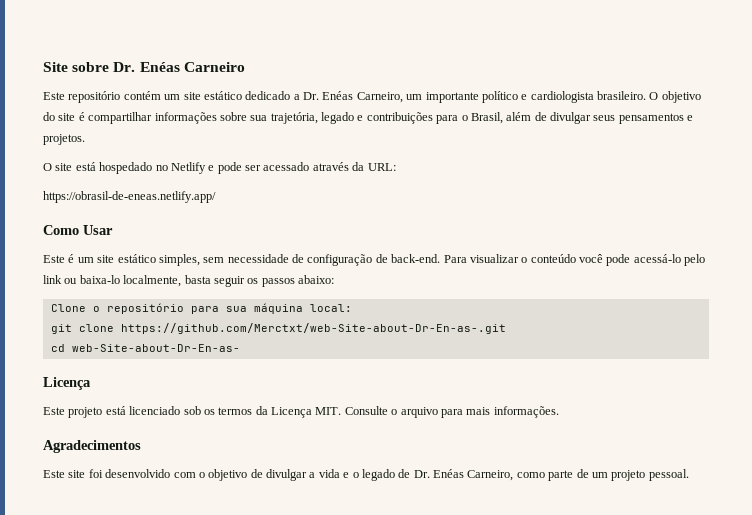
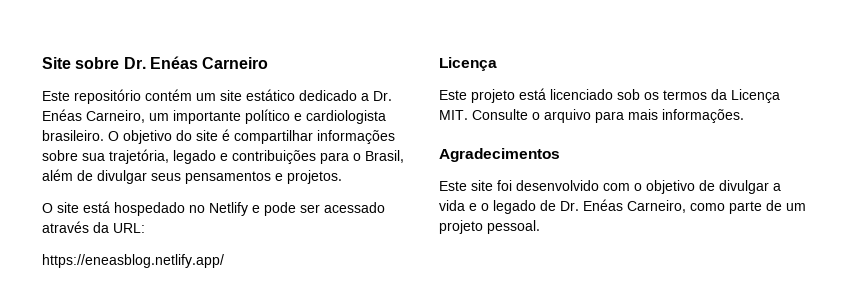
- https://obrasil-de-eneas.netlify.app/
- Como Usar
- Este é um site estático simples, sem necessidade de configuração de back-end. Para visualizar o conteúdo você pode acessá-lo pelo link ou baixa-lo localmente, basta seguir os passos abaixo:
- Clone o repositório para sua máquina local:
- git clone https://github.com/Merctxt/web-Site-about-Dr-En-as-.git
- cd web-Site-about-Dr-En-as-
+ https://eneasblog.netlify.app/

